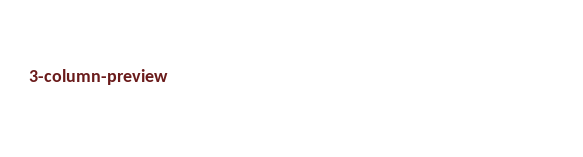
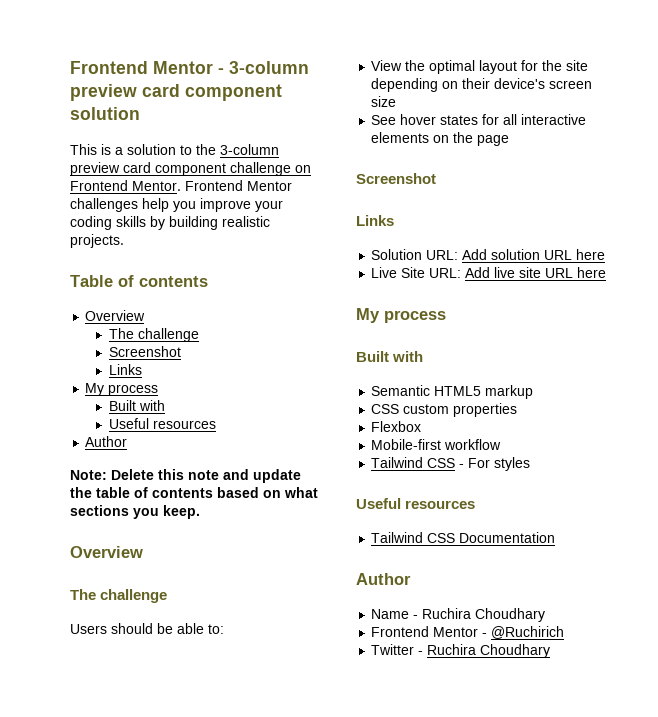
- 3-column-preview
+ Frontend Mentor - 3-column preview card component solution
+ This is a solution to the 3-column preview card component challenge on Frontend Mentor. Frontend Mentor challenges help you improve your coding skills by building realistic projects.
+ Table of contents
+ Overview
+ The challenge
+ Screenshot
+ Links
+ My process
+ Built with
+ Useful resources
+ Author
+ Note: Delete this note and update the table of contents based on what sections you keep.
+ Overview
+ The challenge
+ Users should be able to:
+ View the optimal layout for the site depending on their device's screen size
+ See hover states for all interactive elements on the page
+ Screenshot
+ Links
+ Solution URL: Add solution URL here
+ Live Site URL: Add live site URL here
+ My process
+ Built with
+ Semantic HTML5 markup
+ CSS custom properties
+ Flexbox
+ Mobile-first workflow
+ Tailwind CSS - For styles
+ Useful resources
+ Tailwind CSS Documentation
+ Author
+ Name - Ruchira Choudhary
+ Frontend Mentor - @Ruchirich
+ Twitter - Ruchira Choudhary

